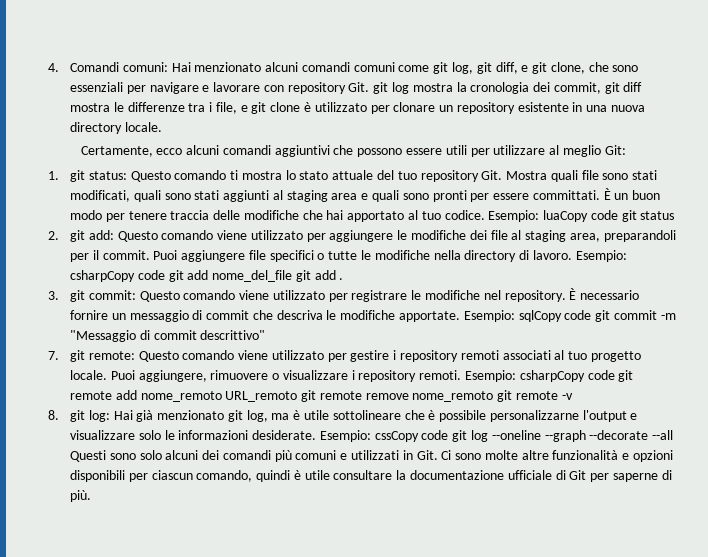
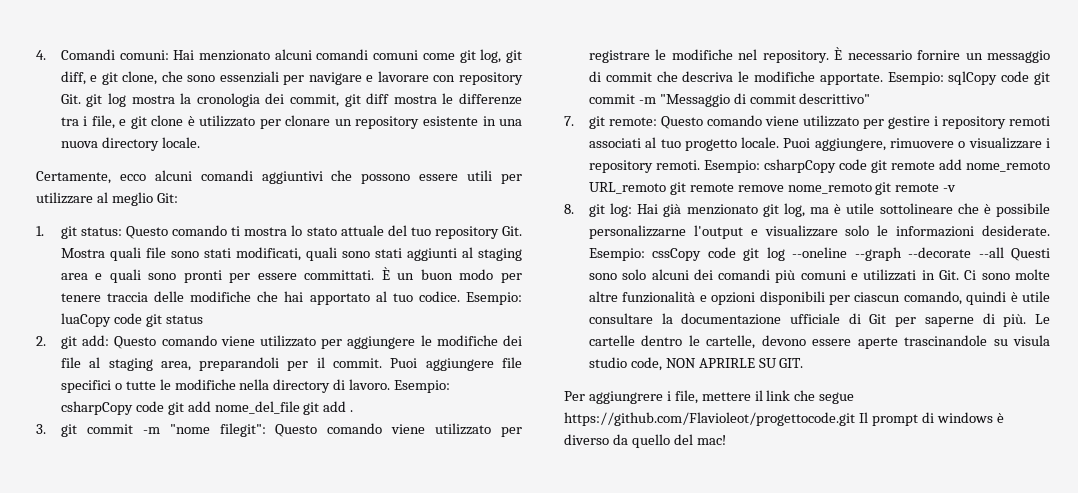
- 3. git commit: Questo comando viene utilizzato per registrare le modifiche nel repository.
+ 3. git commit -m "nome filegit": Questo comando viene utilizzato per registrare le modifiche nel repository.
+ Le cartelle dentro le cartelle, devono essere aperte trascinandole su visula studio code, NON APRIRLE SU GIT.
+ Per aggiungrere i file, mettere il link che segue https://github.com/Flavioleot/progettocode.git Il prompt di windows è diverso da quello del mac!

